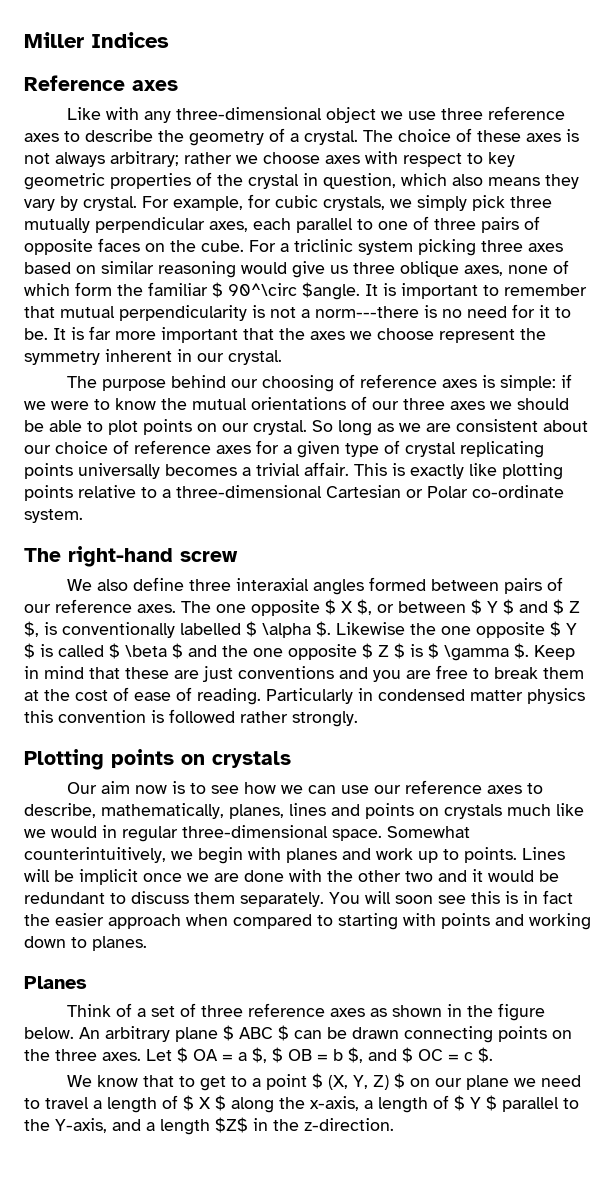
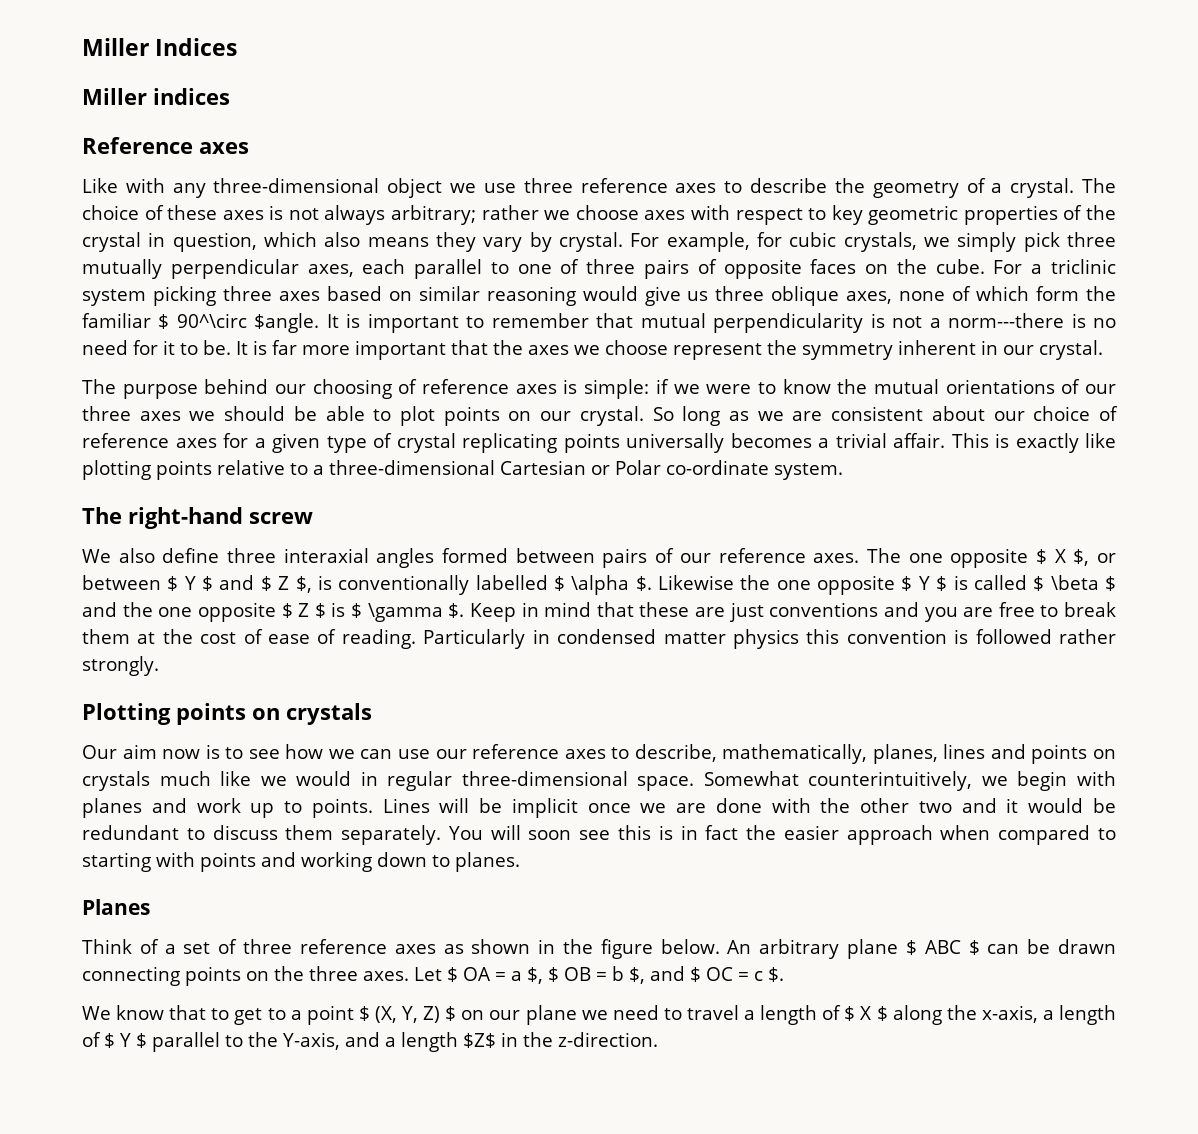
+ Miller indices

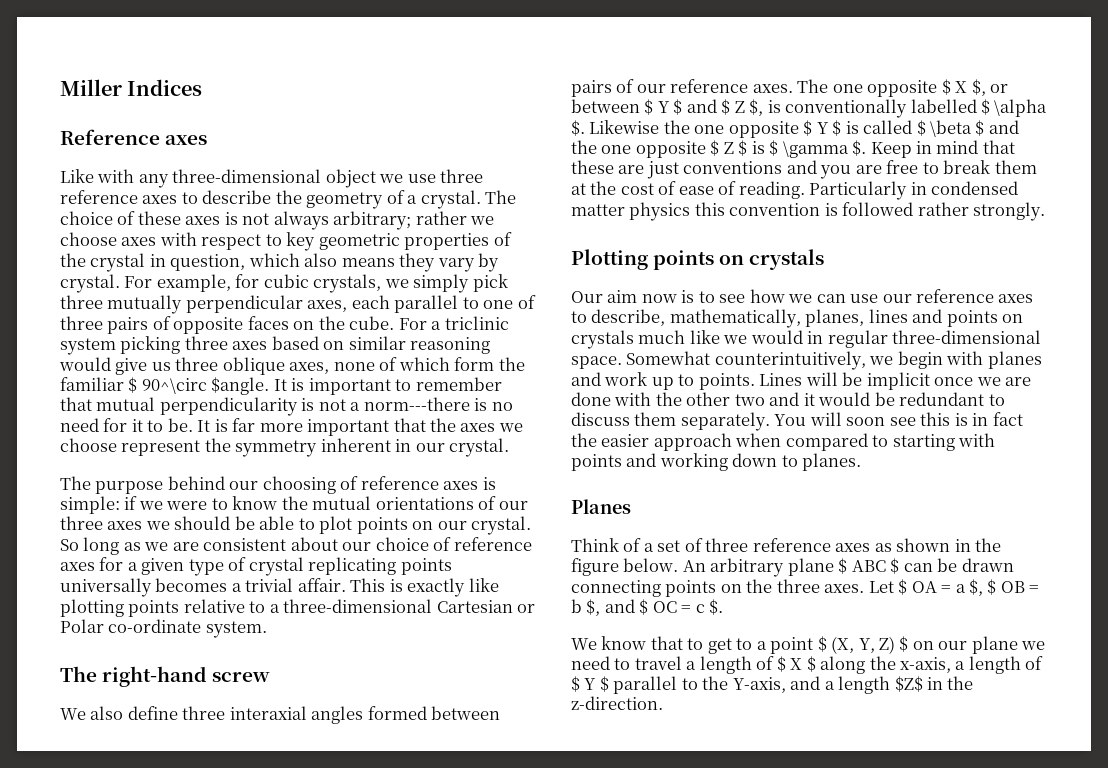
- Miller indices

